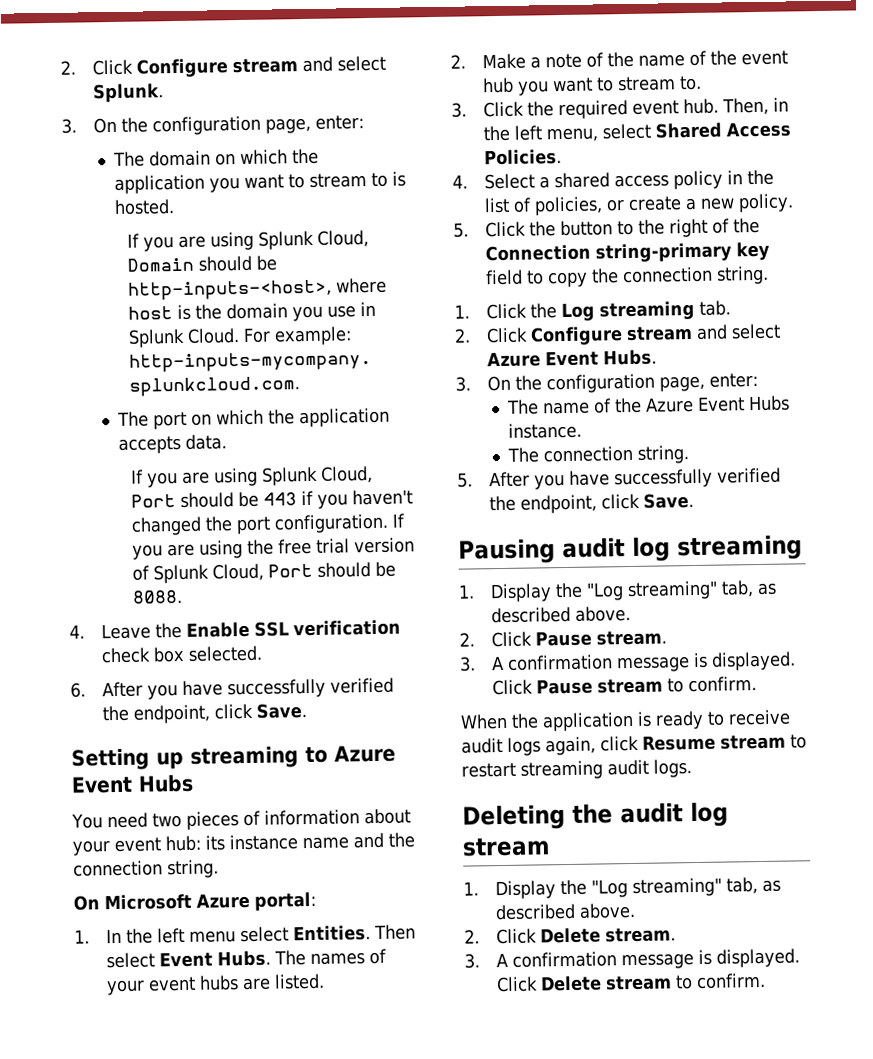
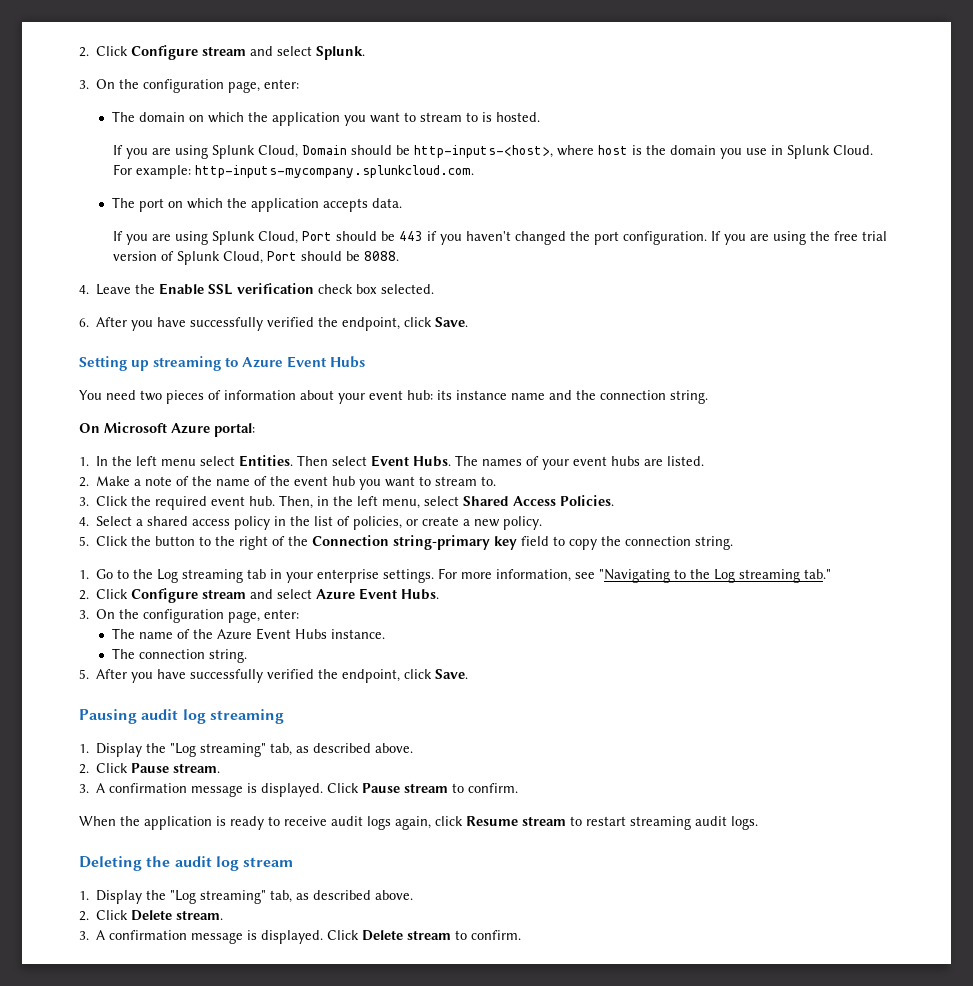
- 1. Click the Log streaming tab.
+ 1. Go to the Log streaming tab in your enterprise settings. For more information, see "Navigating to the Log streaming tab."

